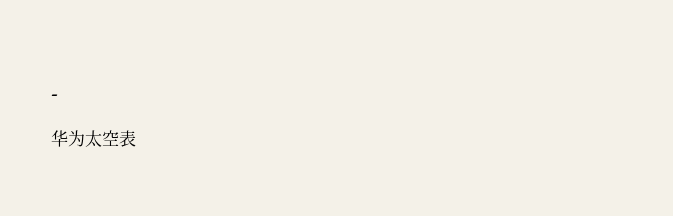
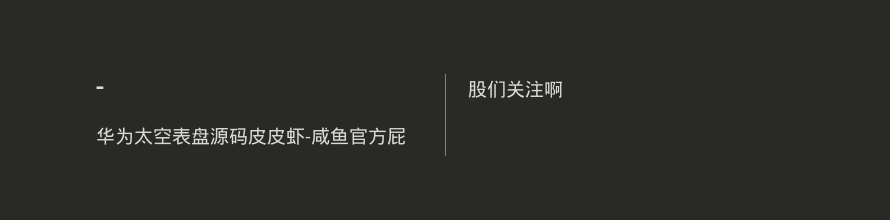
- 华为太空表
+ 华为太空表盘源码皮皮虾-咸鱼官方屁股们关注啊

